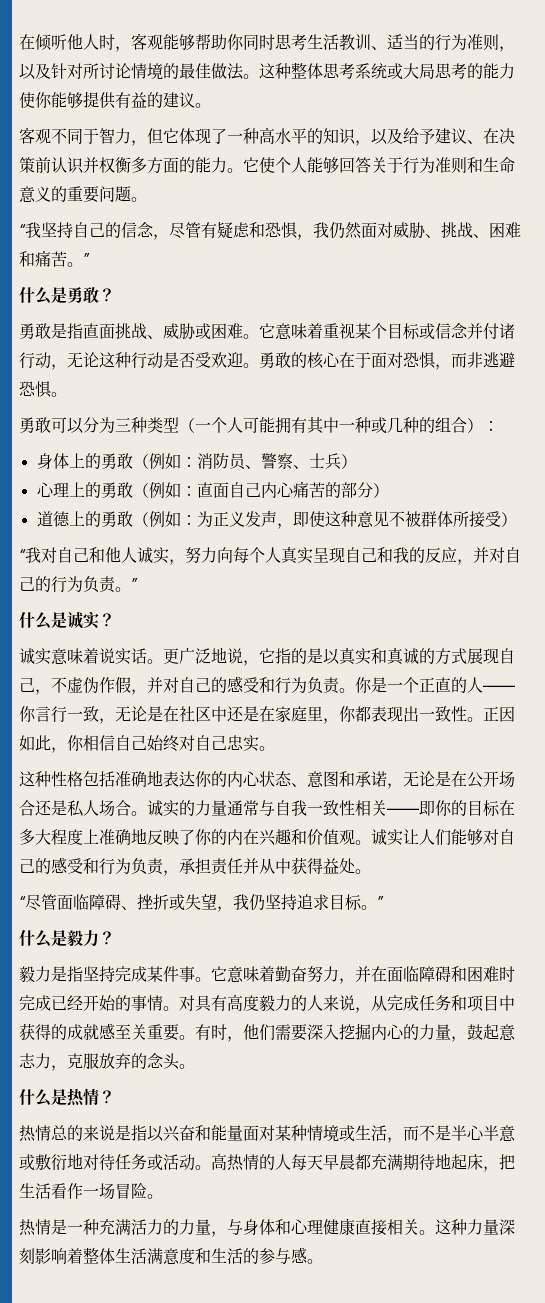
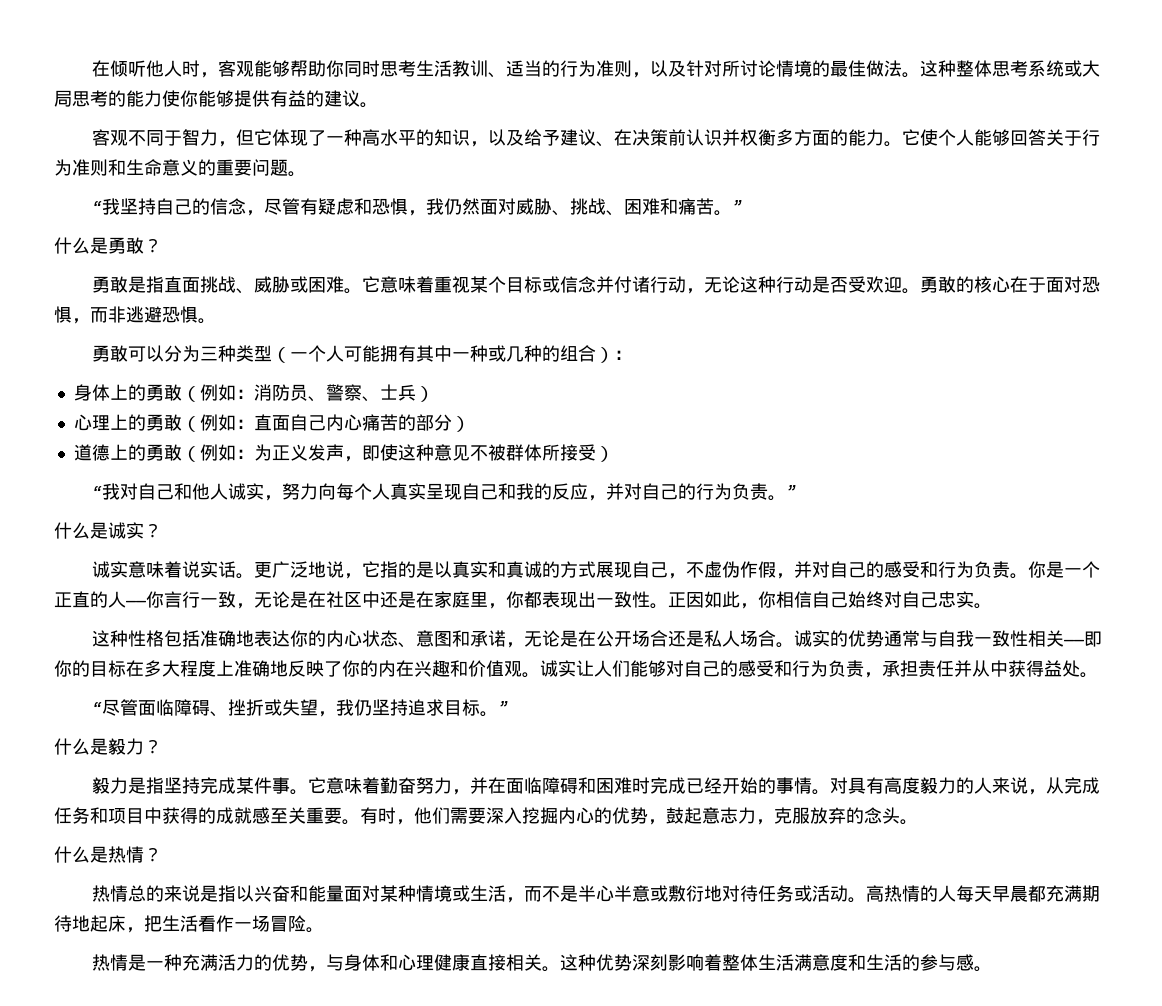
- 诚实的力量通常与自我一致性相关——即你的目标在多大程度上准确地反映了你的内在兴趣和价值观。
+ 诚实的优势通常与自我一致性相关——即你的目标在多大程度上准确地反映了你的内在兴趣和价值观。
- 有时，他们需要深入挖掘内心的力量，鼓起意志力，克服放弃的念头。
+ 有时，他们需要深入挖掘内心的优势，鼓起意志力，克服放弃的念头。
- 热情是一种充满活力的力量，与身体和心理健康直接相关。
+ 热情是一种充满活力的优势，与身体和心理健康直接相关。
- 这种力量深刻影响着整体生活满意度和生活的参与感。
+ 这种优势深刻影响着整体生活满意度和生活的参与感。

